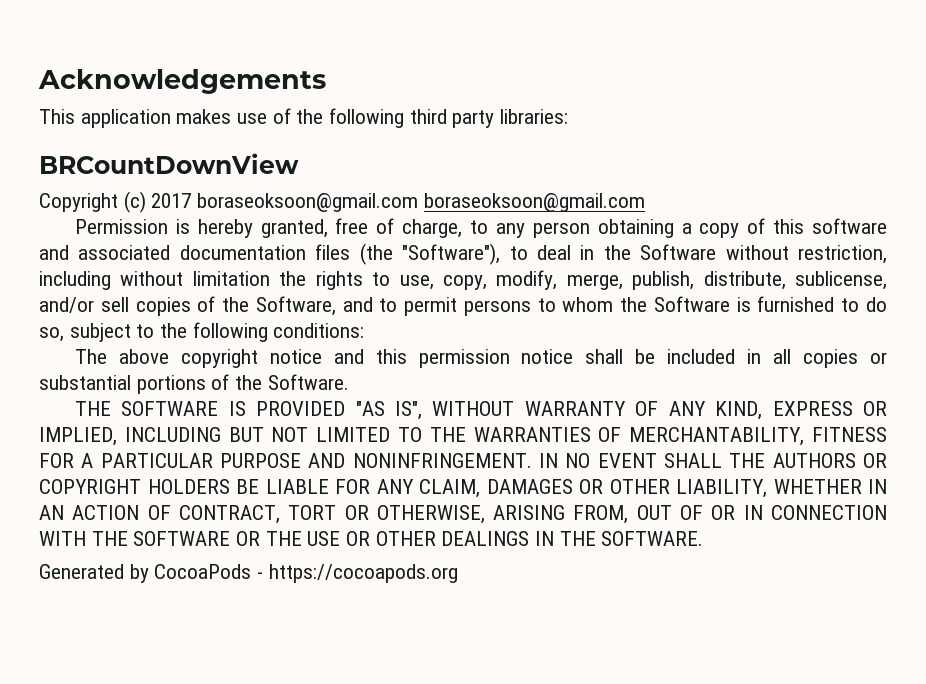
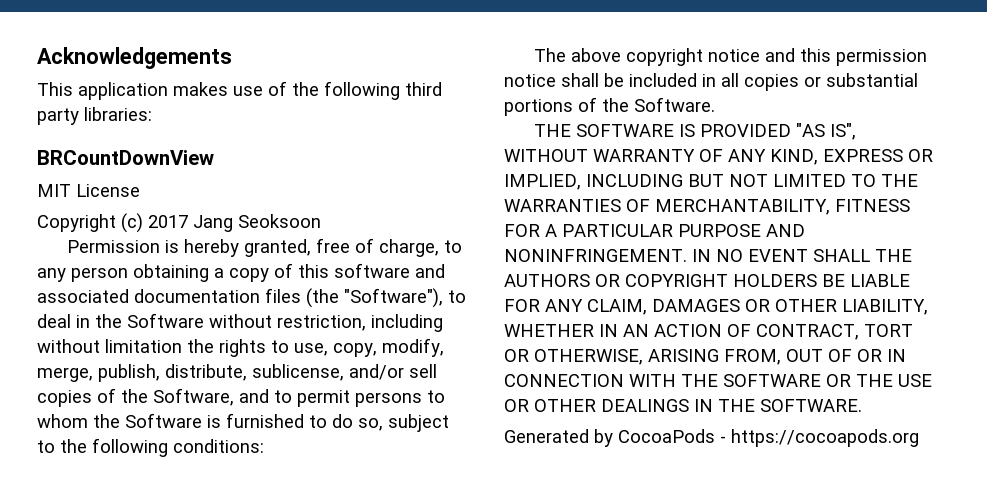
+ MIT License
- Copyright (c) 2017 boraseoksoon@gmail.com boraseoksoon@gmail.com
+ Copyright (c) 2017 Jang Seoksoon

